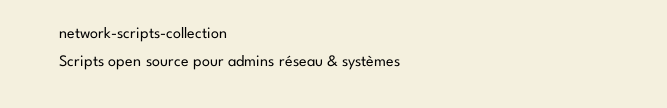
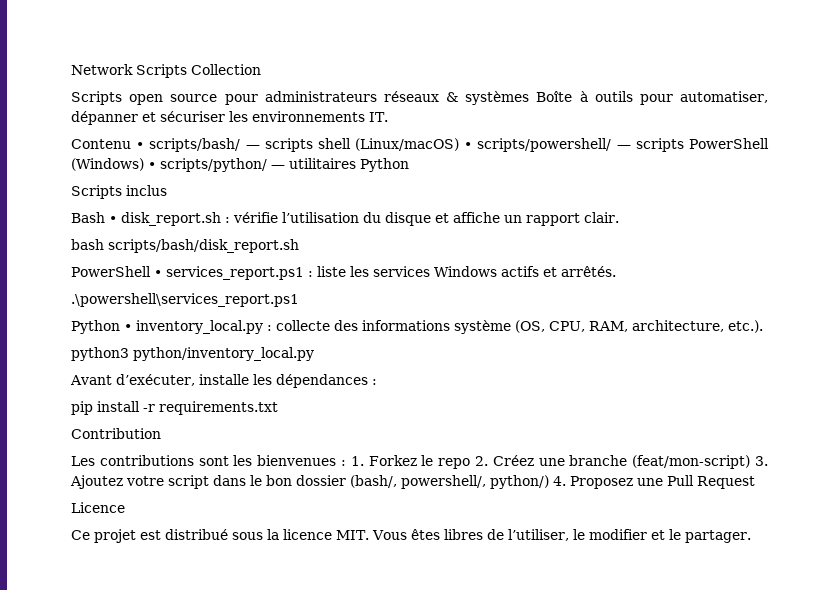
- network-scripts-collection
+ Network Scripts Collection
- Scripts open source pour admins réseau & systèmes
+ Scripts open source pour administrateurs réseaux & systèmes Boîte à outils pour automatiser, dépanner et sécuriser les environnements IT.
+ Contenu • scripts/bash/ — scripts shell (Linux/macOS) • scripts/powershell/ — scripts PowerShell (Windows) • scripts/python/ — utilitaires Python
+ Scripts inclus
+ Bash • disk_report.sh : vérifie l’utilisation du disque et affiche un rapport clair.
+ bash scripts/bash/disk_report.sh
+ PowerShell • services_report.ps1 : liste les services Windows actifs et arrêtés.
+ .\powershell\services_report.ps1
+ Python • inventory_local.py : collecte des informations système (OS, CPU, RAM, architecture, etc.).
+ python3 python/inventory_local.py
+ Avant d’exécuter, installe les dépendances :
+ pip install -r requirements.txt
+ Contribution
+ Les contributions sont les bienvenues : 1. Forkez le repo 2. Créez une branche (feat/mon-script) 3. Ajoutez votre script dans le bon dossier (bash/, powershell/, python/) 4. Proposez une Pull Request
+ Licence
+ Ce projet est distribué sous la licence MIT. Vous êtes libres de l’utiliser, le modifier et le partager.

